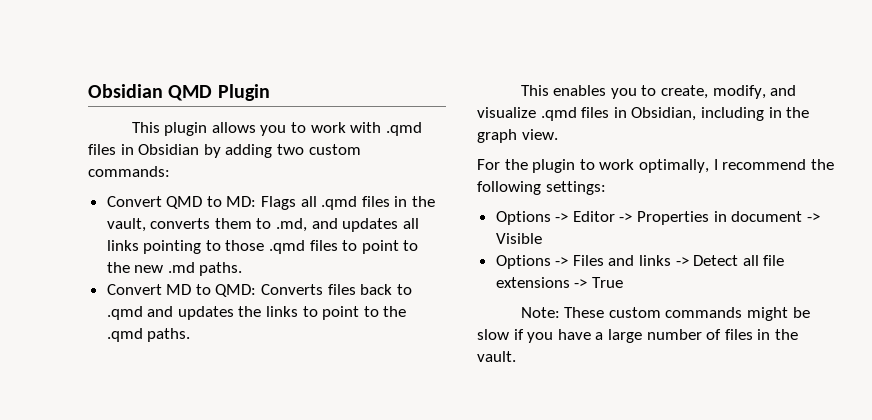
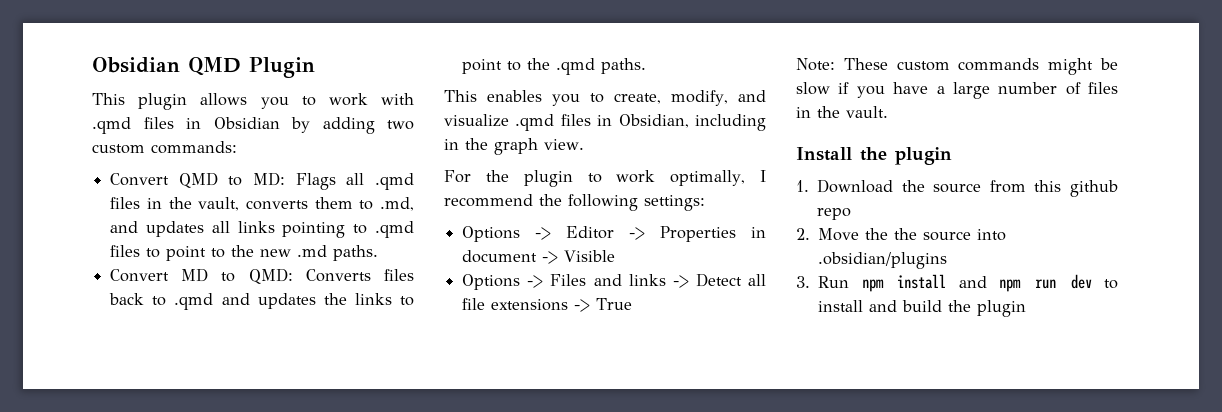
- Convert QMD to MD: Flags all .qmd files in the vault, converts them to .md, and updates all links pointing to those .qmd files to point to the new .md paths.
+ Convert QMD to MD: Flags all .qmd files in the vault, converts them to .md, and updates all links pointing to .qmd files to point to the new .md paths.
+ Install the plugin
+ 1. Download the source from this github repo
+ 2. Move the the source into .obsidian/plugins
+ 3. Run npm install and npm run dev to install and build the plugin

